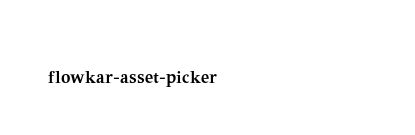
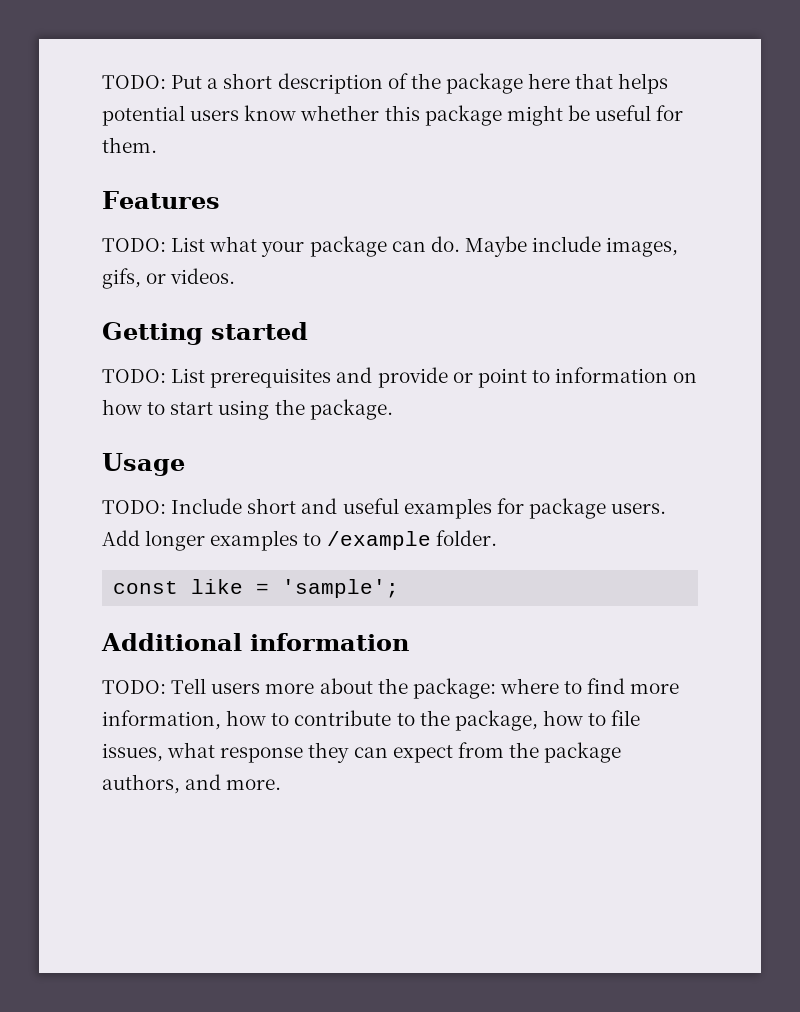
- flowkar-asset-picker
+ TODO: Put a short description of the package here that helps potential users know whether this package might be useful for them.
+ Features
+ TODO: List what your package can do. Maybe include images, gifs, or videos.
+ Getting started
+ TODO: List prerequisites and provide or point to information on how to start using the package.
+ Usage
+ TODO: Include short and useful examples for package users. Add longer examples to /example folder.
+ const like = 'sample';
+ Additional information
+ TODO: Tell users more about the package: where to find more information, how to contribute to the package, how to file issues, what response they can expect from the package authors, and more.

